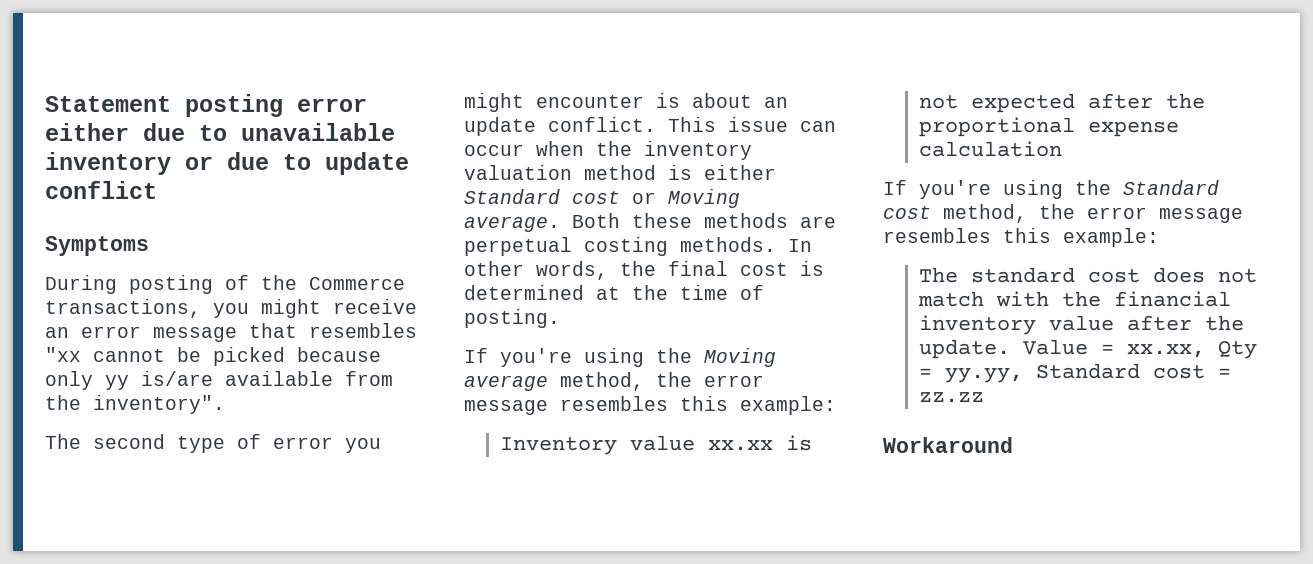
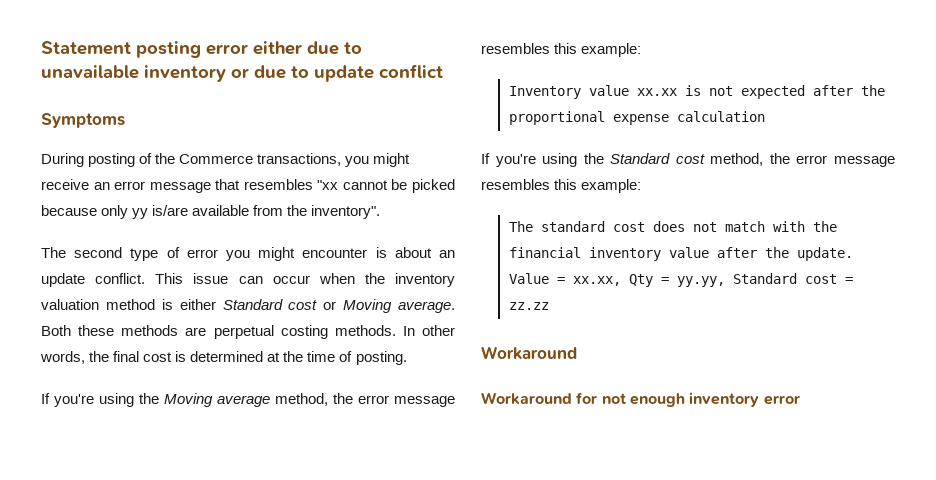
+ Workaround for not enough inventory error

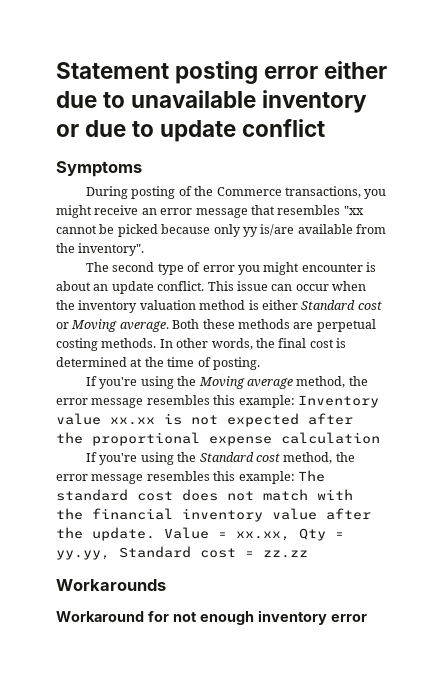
- If you're using the Moving average method, the error message resembles this example:
- Inventory value xx.xx is not expected after the proportional expense calculation
+ If you're using the Moving average method, the error message resembles this example: Inventory value xx.xx is not expected after the proportional expense calculation
- If you're using the Standard cost method, the error message resembles this example:
- The standard cost does not match with the financial inventory value after the update.
+ If you're using the Standard cost method, the error message resembles this example: The standard cost does not match with the financial inventory value after the update.
  Value = xx.xx, Qty = yy.yy, Standard cost = zz.zz
- Workaround
+ Workarounds

